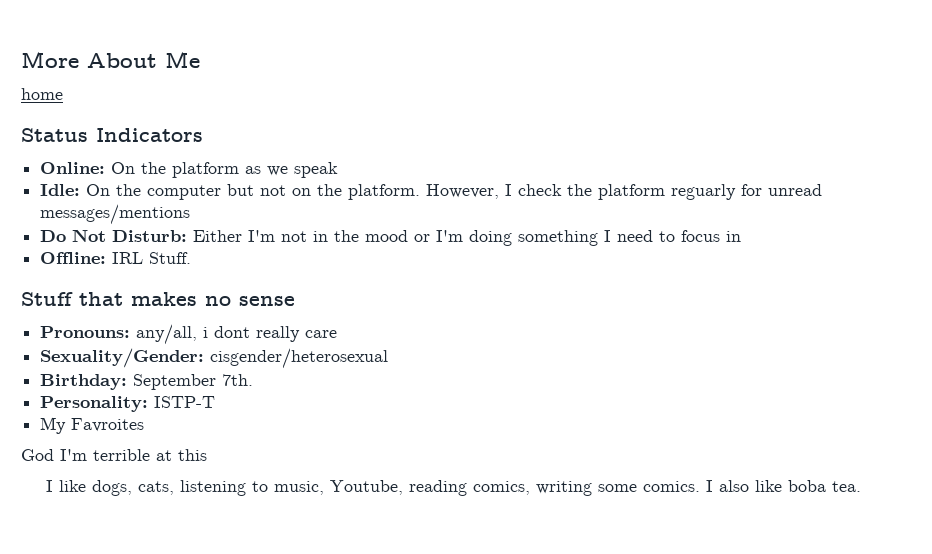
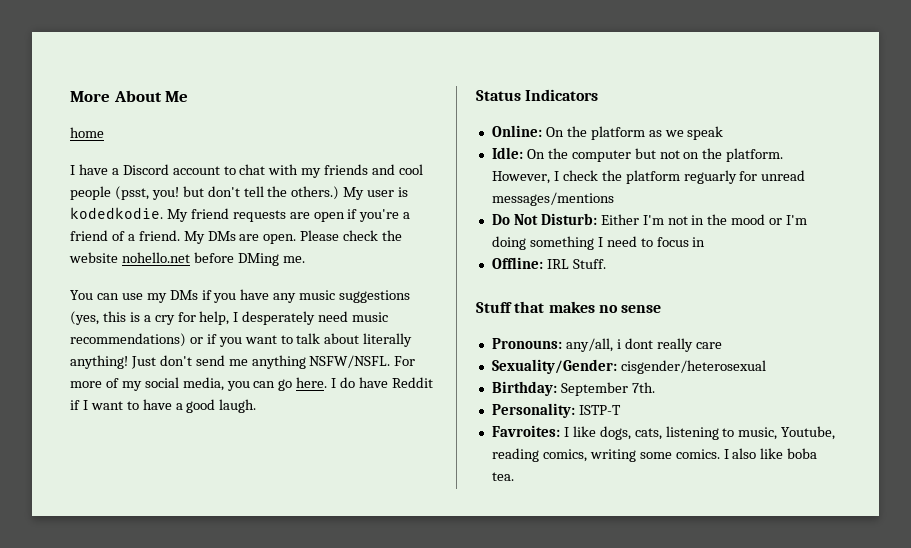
+ I have a Discord account to chat with my friends and cool people (psst, you! but don't tell the others.) My user is kodedkodie. My friend requests are open if you're a friend of a friend. My DMs are open. Please check the website nohello.net before DMing me.
+ You can use my DMs if you have any music suggestions (yes, this is a cry for help, I desperately need music recommendations) or if you want to talk about literally anything! Just don't send me anything NSFW/NSFL. For more of my social media, you can go here. I do have Reddit if I want to have a good laugh.
- My Favroites
- God I'm terrible at this
- I like dogs, cats, listening to music, Youtube, reading comics, writing some comics.
+ Favroites: I like dogs, cats, listening to music, Youtube, reading comics, writing some comics.

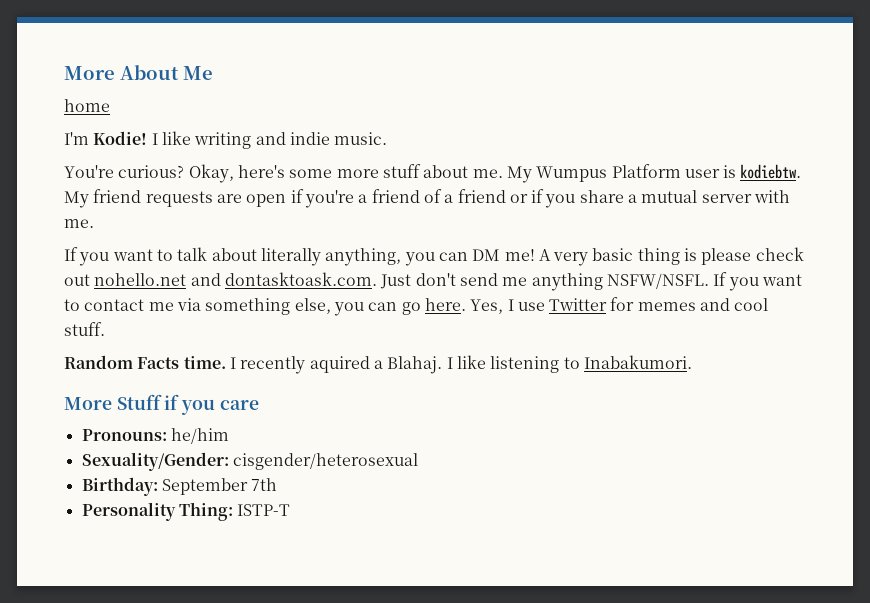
- I have a Discord account to chat with my friends and cool people (psst, you! but don't tell the others.) My user is kodedkodie.
+ I'm Kodie! I like writing and indie music.
+ You're curious? Okay, here's some more stuff about me. My Wumpus Platform user is kodiebtw.
- My friend requests are open if you're a friend of a friend. My DMs are open. Please check the website nohello.net before DMing me.
- You can use my DMs if you have any music suggestions (yes, this is a cry for help, I desperately need music recommendations) or if you want to talk about literally anything! Just don't send me anything NSFW/NSFL.
+ My friend requests are open if you're a friend of a friend or if you share a mutual server with me.
+ If you want to talk about literally anything, you can DM me! A very basic thing is please check out nohello.net and dontasktoask.com. Just don't send me anything NSFW/NSFL.
- For more of my social media, you can go here. I do have Reddit if I want to have a good laugh.
- Status Indicators
- Online: On the platform as we speak
- Idle: On the computer but not on the platform. However, I check the platform reguarly for unread messages/mentions
- Do Not Disturb: Either I'm not in the mood or I'm doing something I need to focus in
- Offline: IRL Stuff.
- Stuff that makes no sense
- Pronouns: any/all, i dont really care
+ If you want to contact me via something else, you can go here. Yes, I use Twitter for memes and cool stuff.
+ Random Facts time. I recently aquired a Blahaj. I like listening to Inabakumori.
+ More Stuff if you care
+ Pronouns: he/him
  Sexuality/Gender: cisgender/heterosexual
- Birthday: September 7th.
- Personality: ISTP-T
- Favroites: I like dogs, cats, listening to music, Youtube, reading comics, writing some comics. I also like boba tea.
+ Birthday: September 7th
+ Personality Thing: ISTP-T

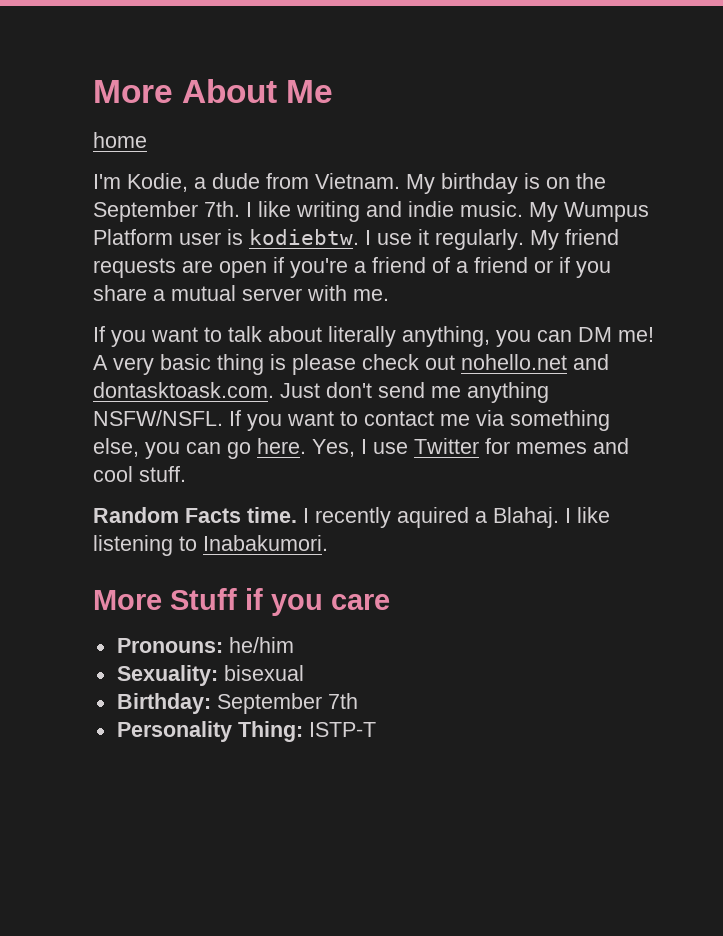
- I'm Kodie!
+ I'm Kodie, a dude from Vietnam. My birthday is on the September 7th.
- I like writing and indie music.
- You're curious? Okay, here's some more stuff about me. My Wumpus Platform user is kodiebtw.
+ I like writing and indie music. My Wumpus Platform user is kodiebtw.
+ I use it regularly.
- Sexuality/Gender: cisgender/heterosexual
+ Sexuality: bisexual

